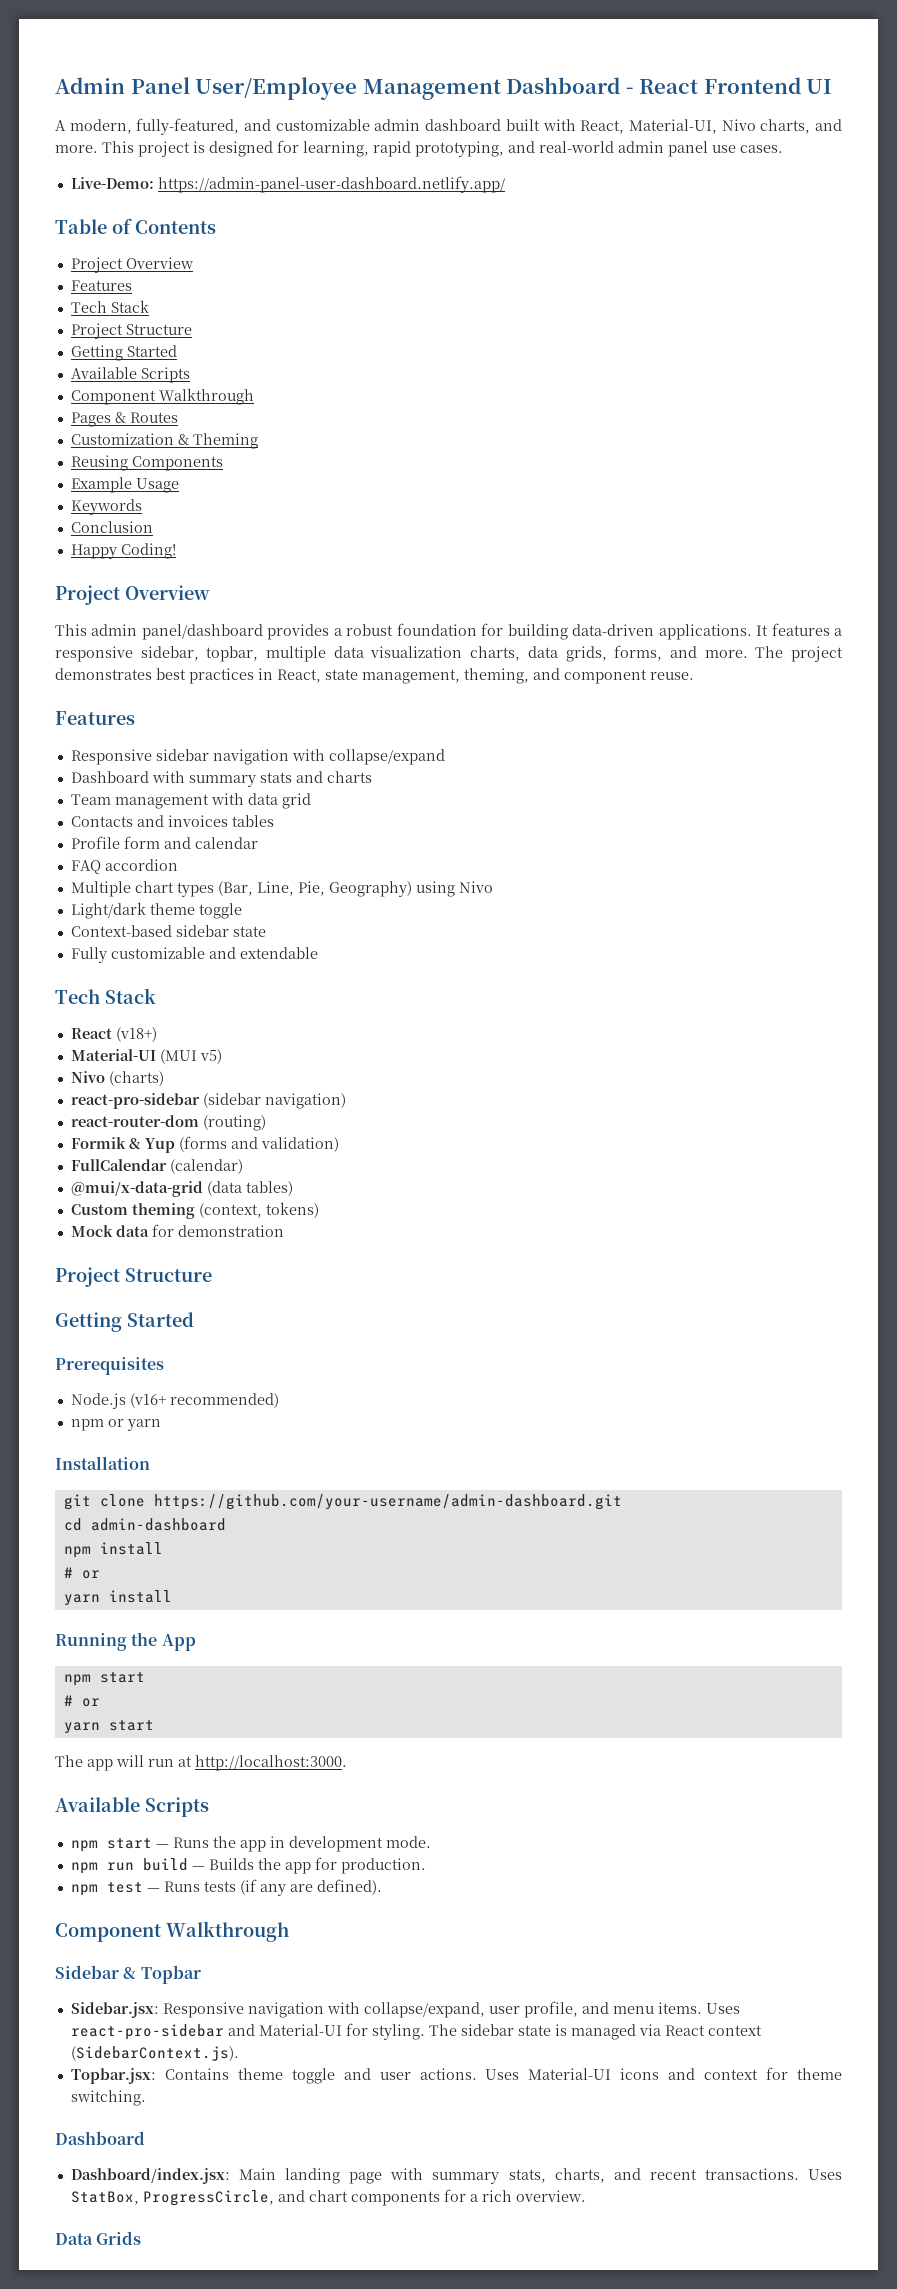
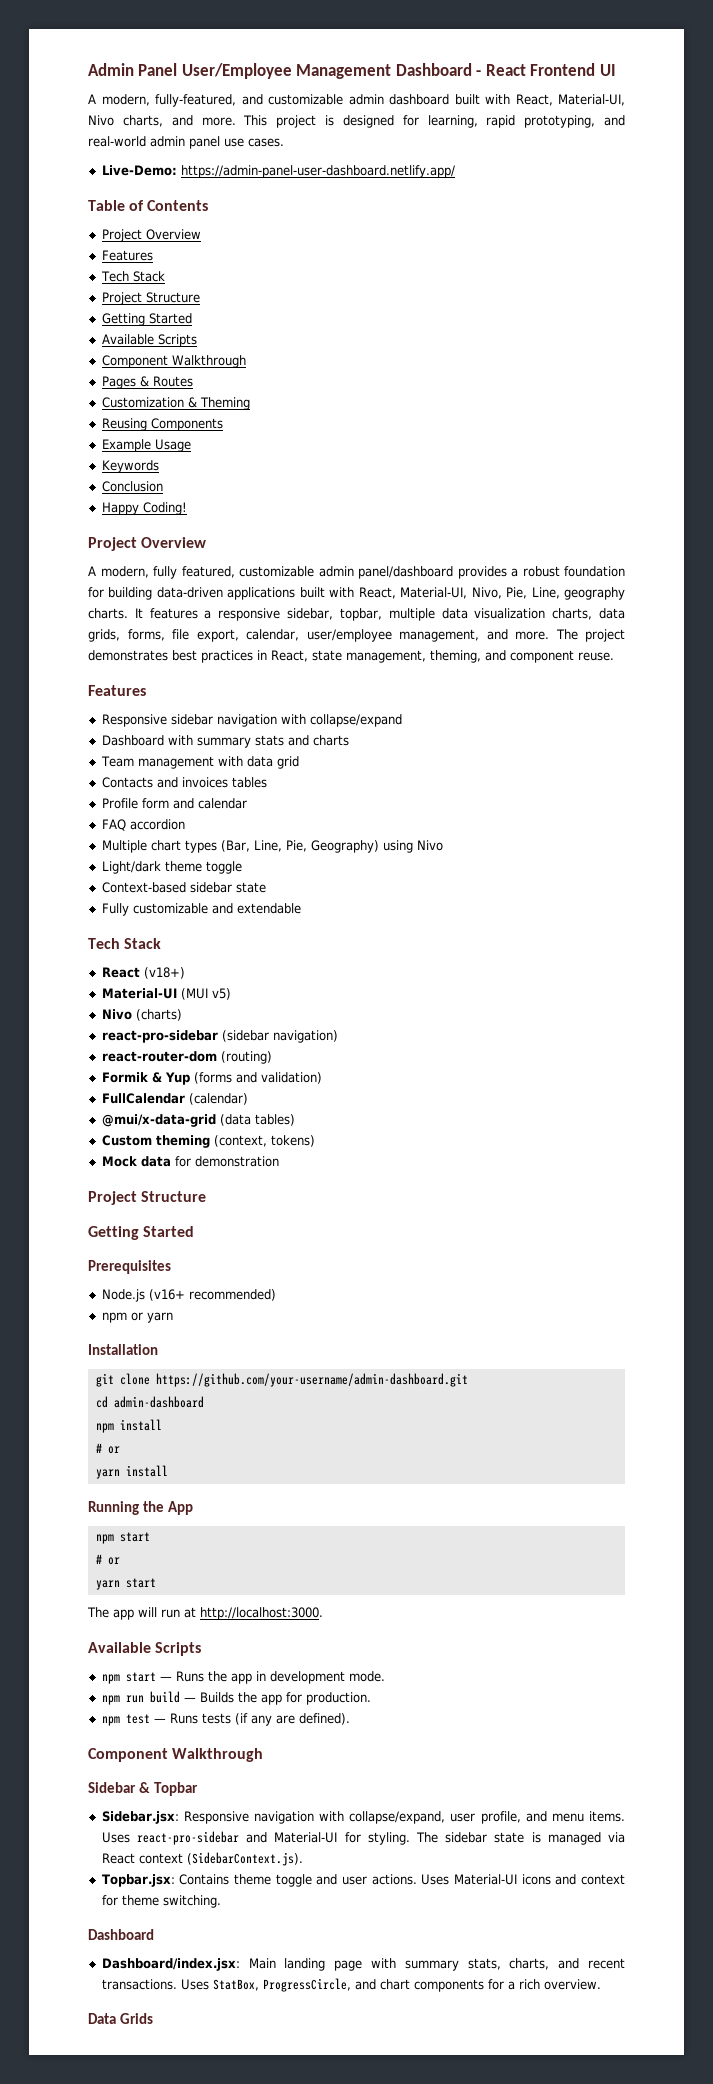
- This admin panel/dashboard provides a robust foundation for building data-driven applications.
+ A modern, fully featured, customizable admin panel/dashboard provides a robust foundation for building data-driven applications built with React, Material-UI, Nivo, Pie, Line, geography charts.
- It features a responsive sidebar, topbar, multiple data visualization charts, data grids, forms, and more.
+ It features a responsive sidebar, topbar, multiple data visualization charts, data grids, forms, file export, calendar, user/employee management, and more.

